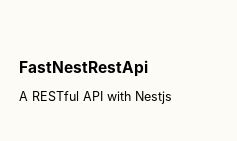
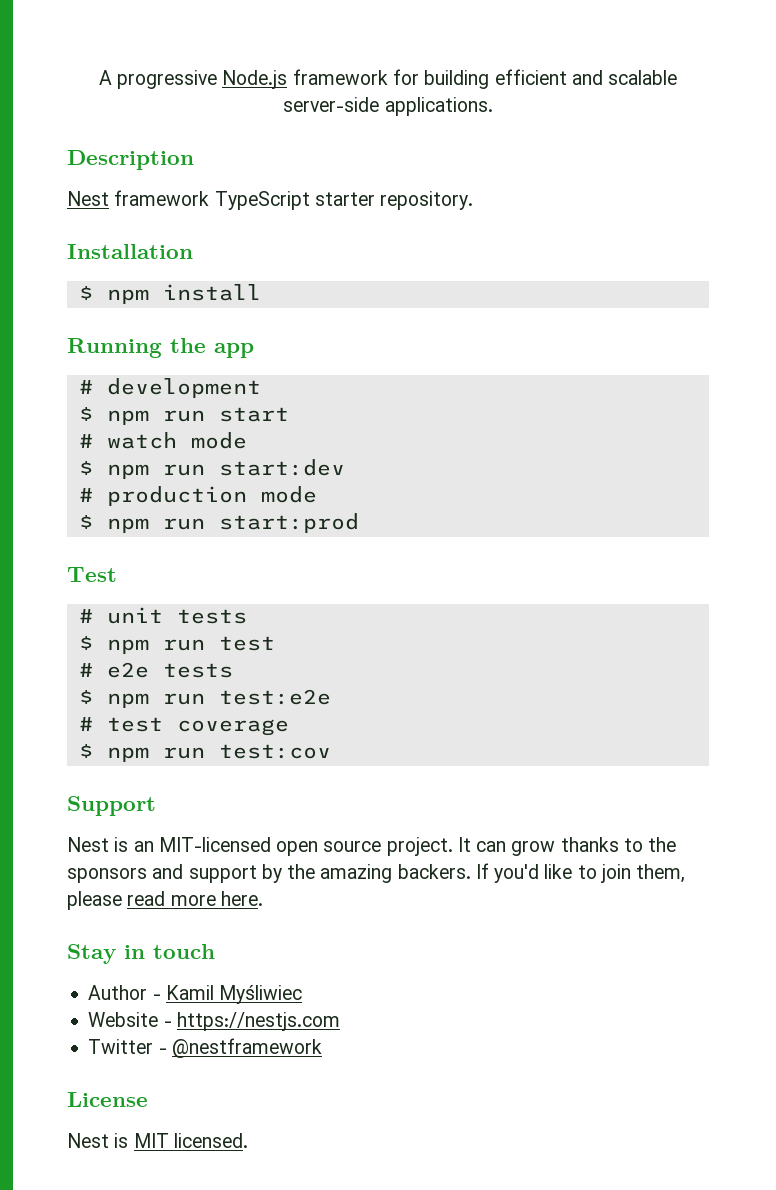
- FastNestRestApi
- A RESTful API with Nestjs
+ A progressive Node.js framework for building efficient and scalable server-side applications.
+ Description
+ Nest framework TypeScript starter repository.
+ Installation
+ $ npm install
+ Running the app
+ # development
+ $ npm run start
+ # watch mode
+ $ npm run start:dev
+ # production mode
+ $ npm run start:prod
+ Test
+ # unit tests
+ $ npm run test
+ # e2e tests
+ $ npm run test:e2e
+ # test coverage
+ $ npm run test:cov
+ Support
+ Nest is an MIT-licensed open source project. It can grow thanks to the sponsors and support by the amazing backers. If you'd like to join them, please read more here.
+ Stay in touch
+ Author - Kamil Myśliwiec
+ Website - https://nestjs.com
+ Twitter - @nestframework
+ License
+ Nest is MIT licensed.

